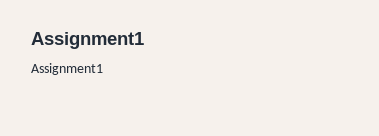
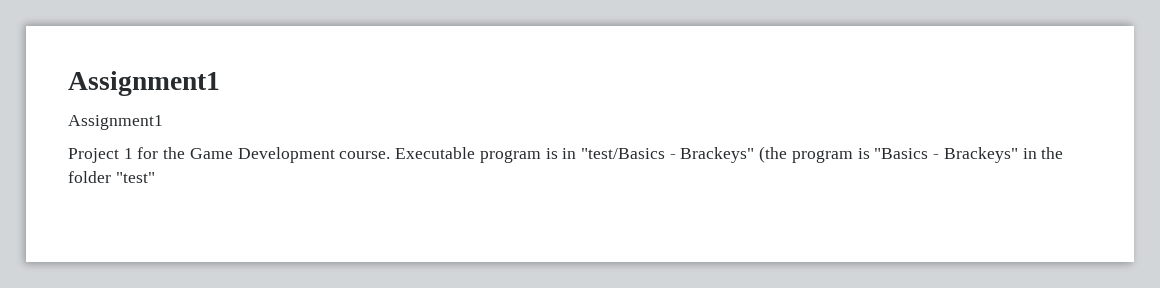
+ Project 1 for the Game Development course. Executable program is in "test/Basics - Brackeys" (the program is "Basics - Brackeys" in the folder "test"

